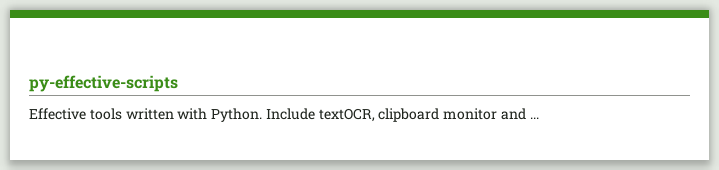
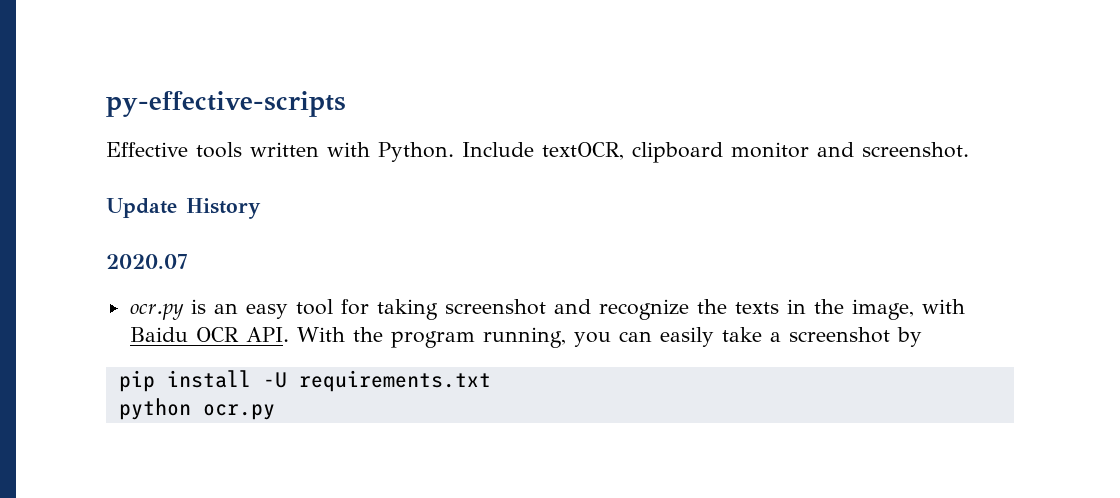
- Include textOCR, clipboard monitor and ...
+ Include textOCR, clipboard monitor and screenshot.
+ Update History
+ 2020.07
+ ocr.py is an easy tool for taking screenshot and recognize the texts in the image, with Baidu OCR API. With the program running, you can easily take a screenshot by
+ pip install -U requirements.txt
+ python ocr.py

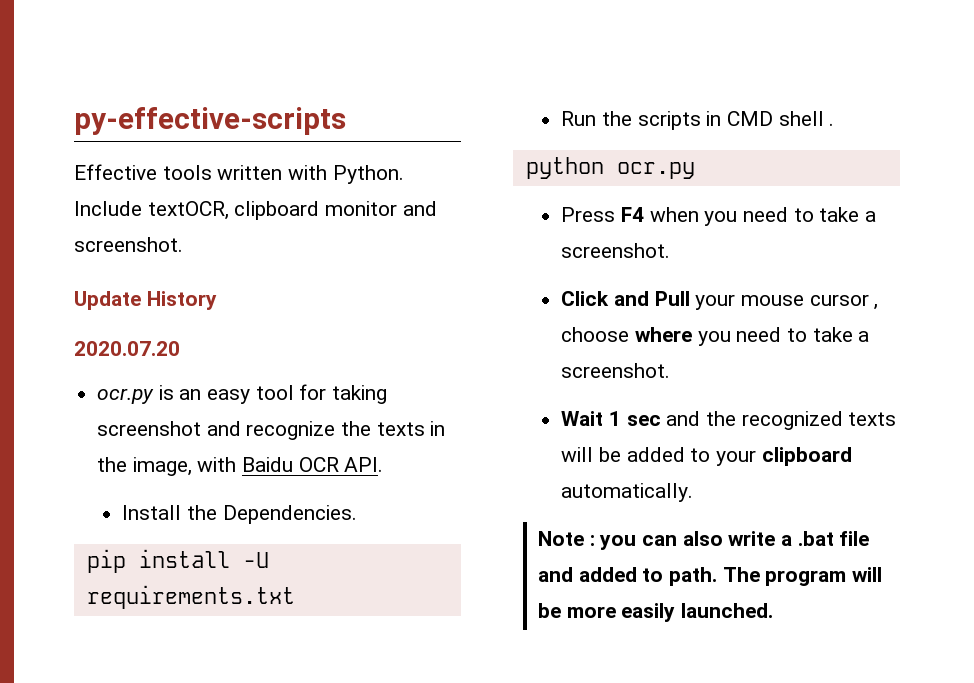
- 2020.07
+ 2020.07.20
- ocr.py is an easy tool for taking screenshot and recognize the texts in the image, with Baidu OCR API. With the program running, you can easily take a screenshot by
+ ocr.py is an easy tool for taking screenshot and recognize the texts in the image, with Baidu OCR API.
+ Install the Dependencies.
  pip install -U requirements.txt
+ Run the scripts in CMD shell .
  python ocr.py
+ Press F4 when you need to take a screenshot.
+ Click and Pull your mouse cursor , choose where you need to take a screenshot.
+ Wait 1 sec and the recognized texts will be added to your clipboard automatically.
+ Note : you can also write a .bat file and added to path. The program will be more easily launched.

